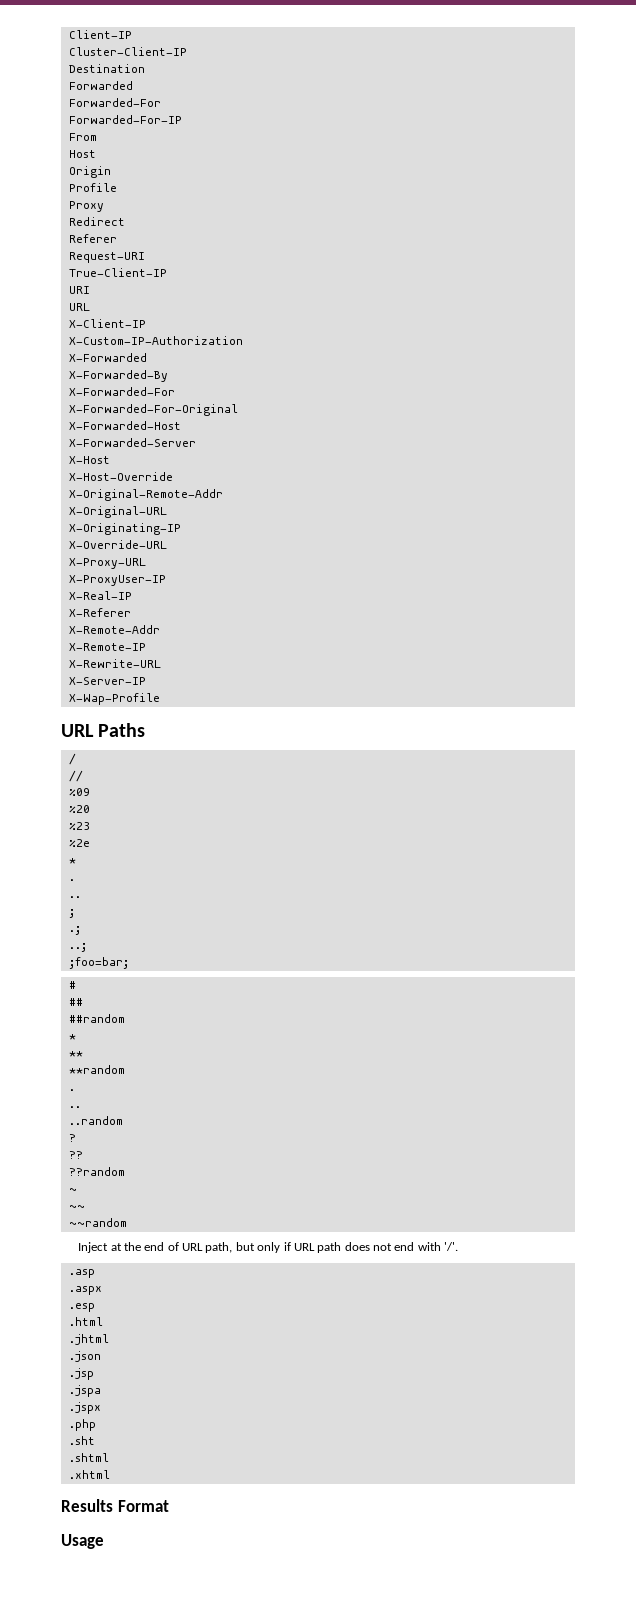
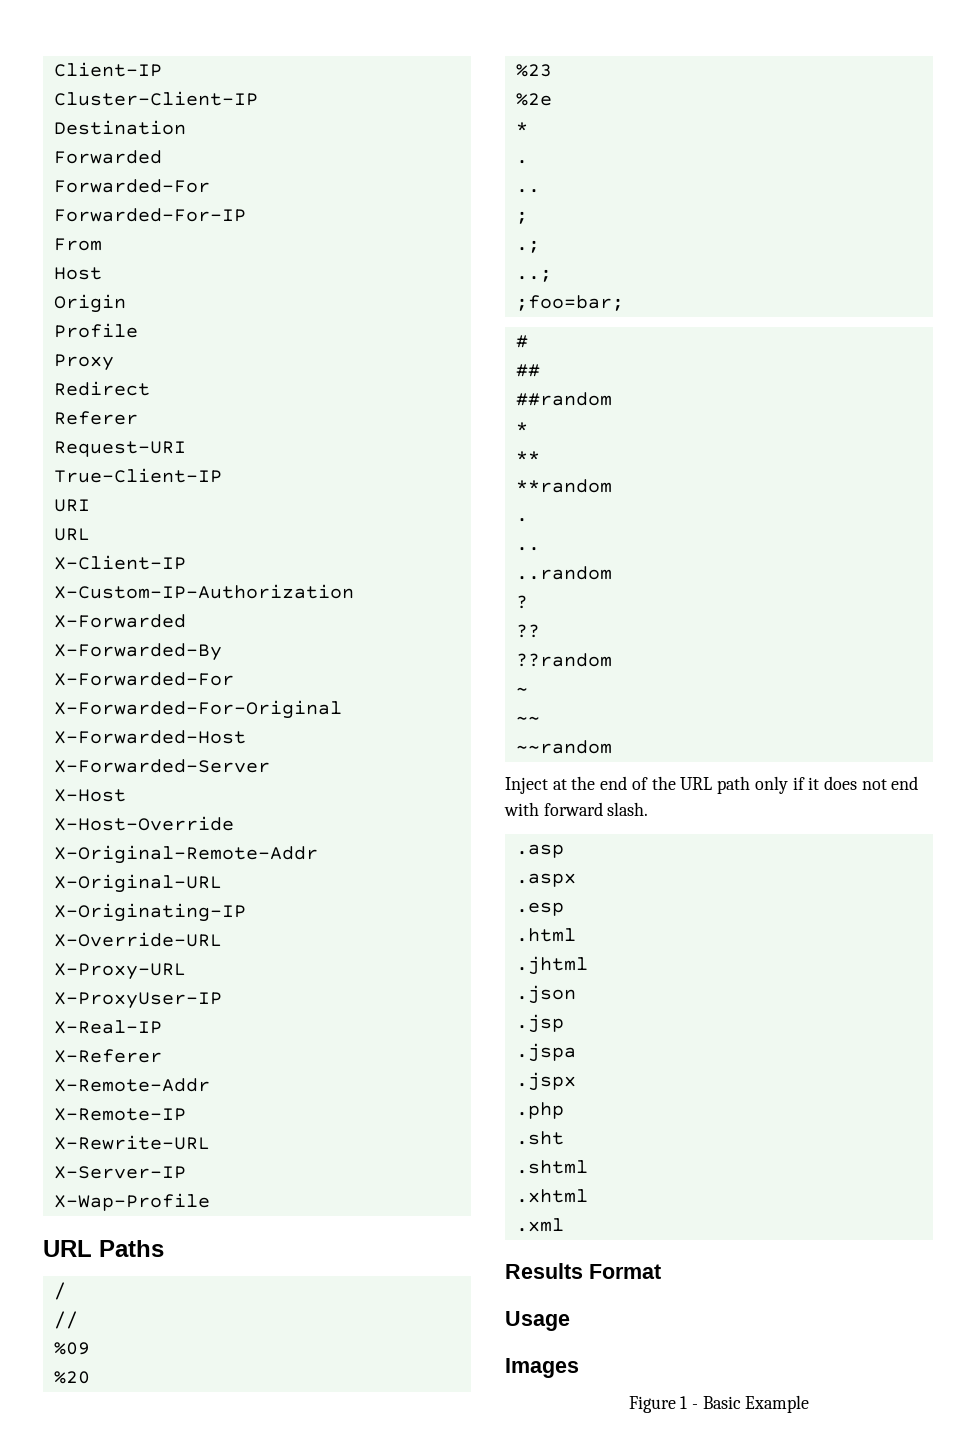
- Inject at the end of URL path, but only if URL path does not end with '/'.
+ Inject at the end of the URL path only if it does not end with forward slash.
+ .xml
+ Images
+ Figure 1 - Basic Example

